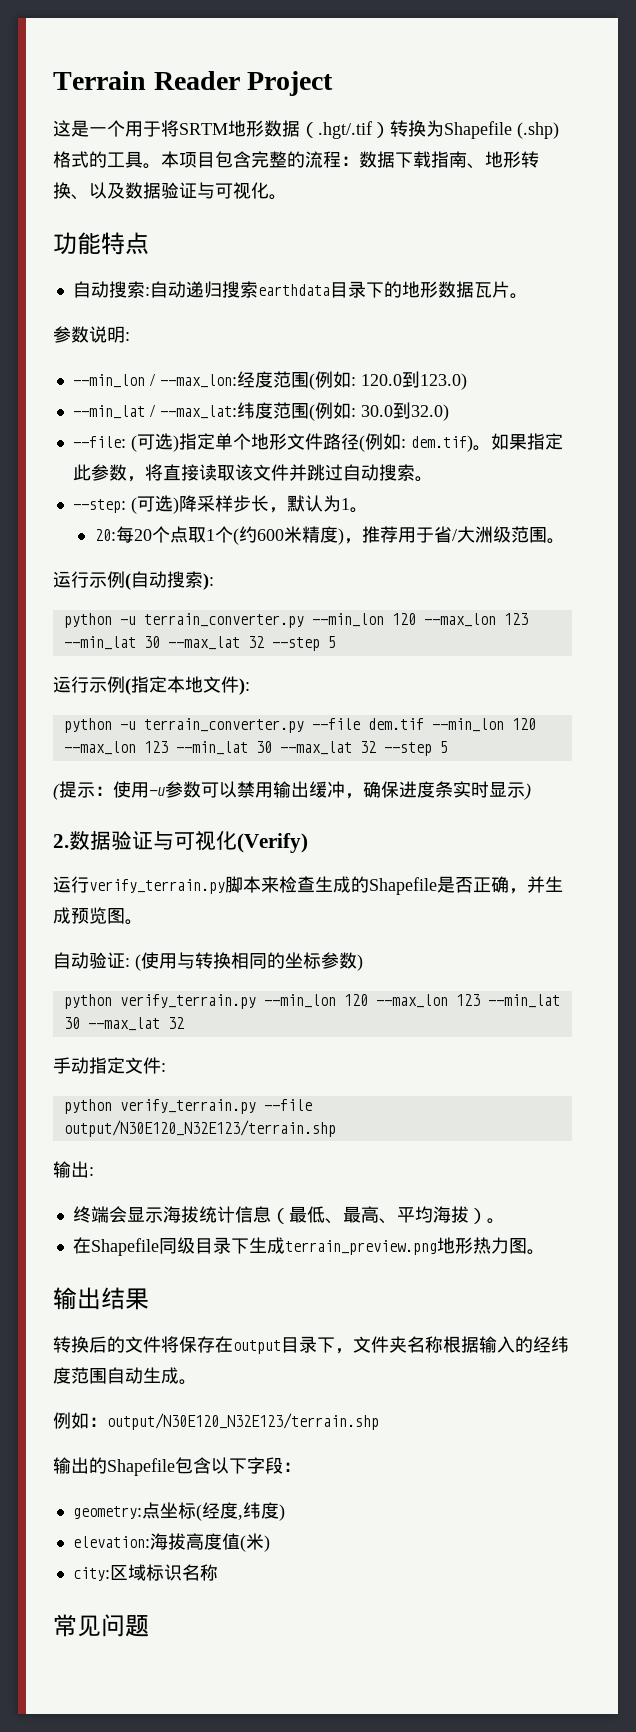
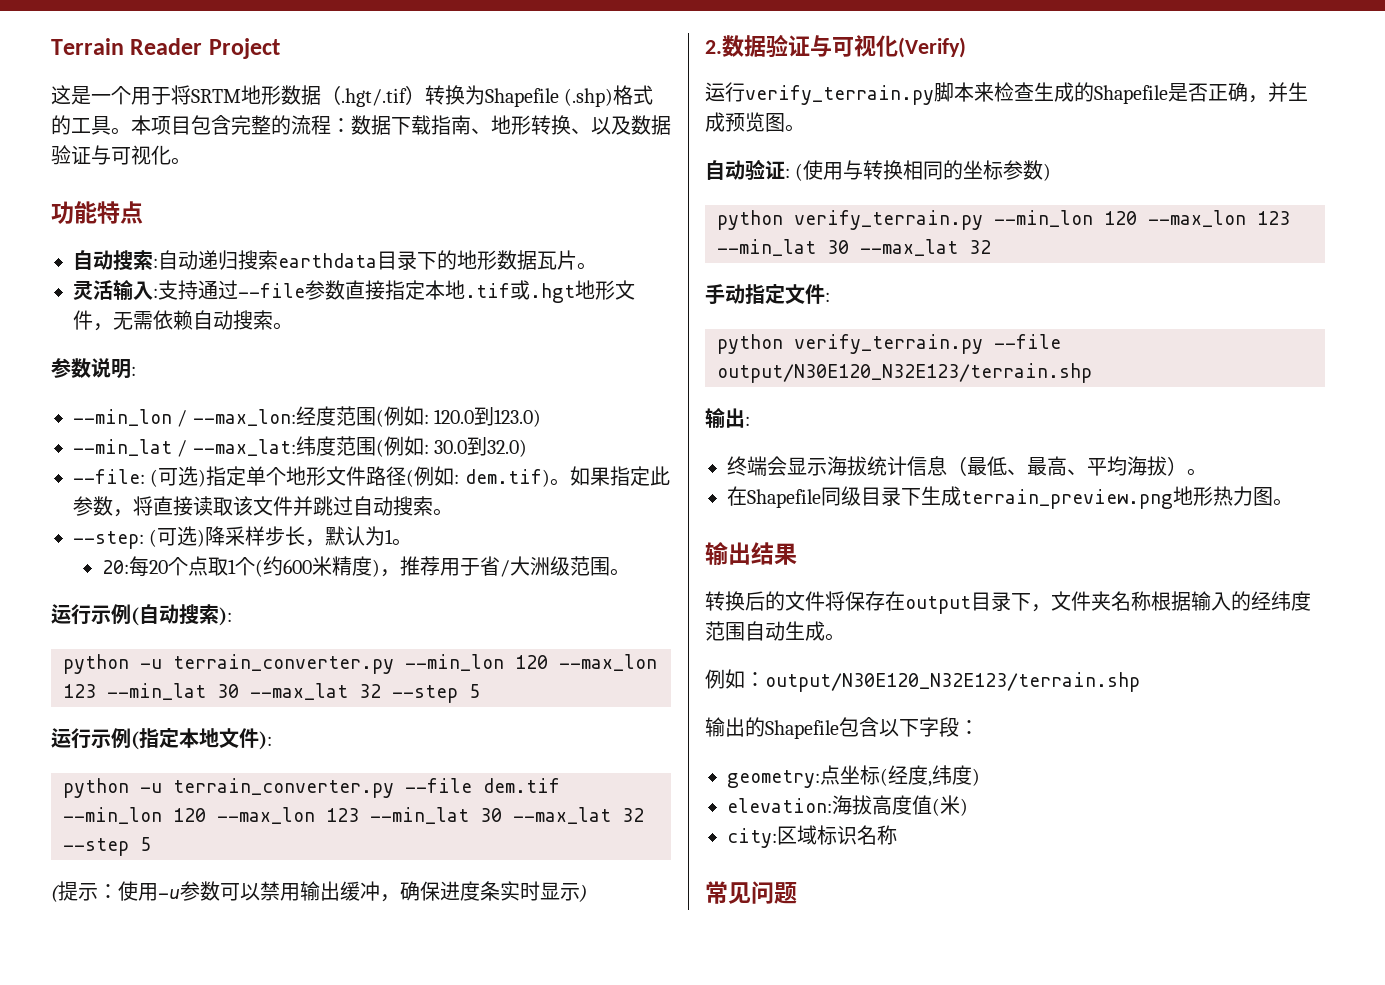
+ 灵活输入:支持通过--file参数直接指定本地.tif或.hgt地形文件，无需依赖自动搜索。

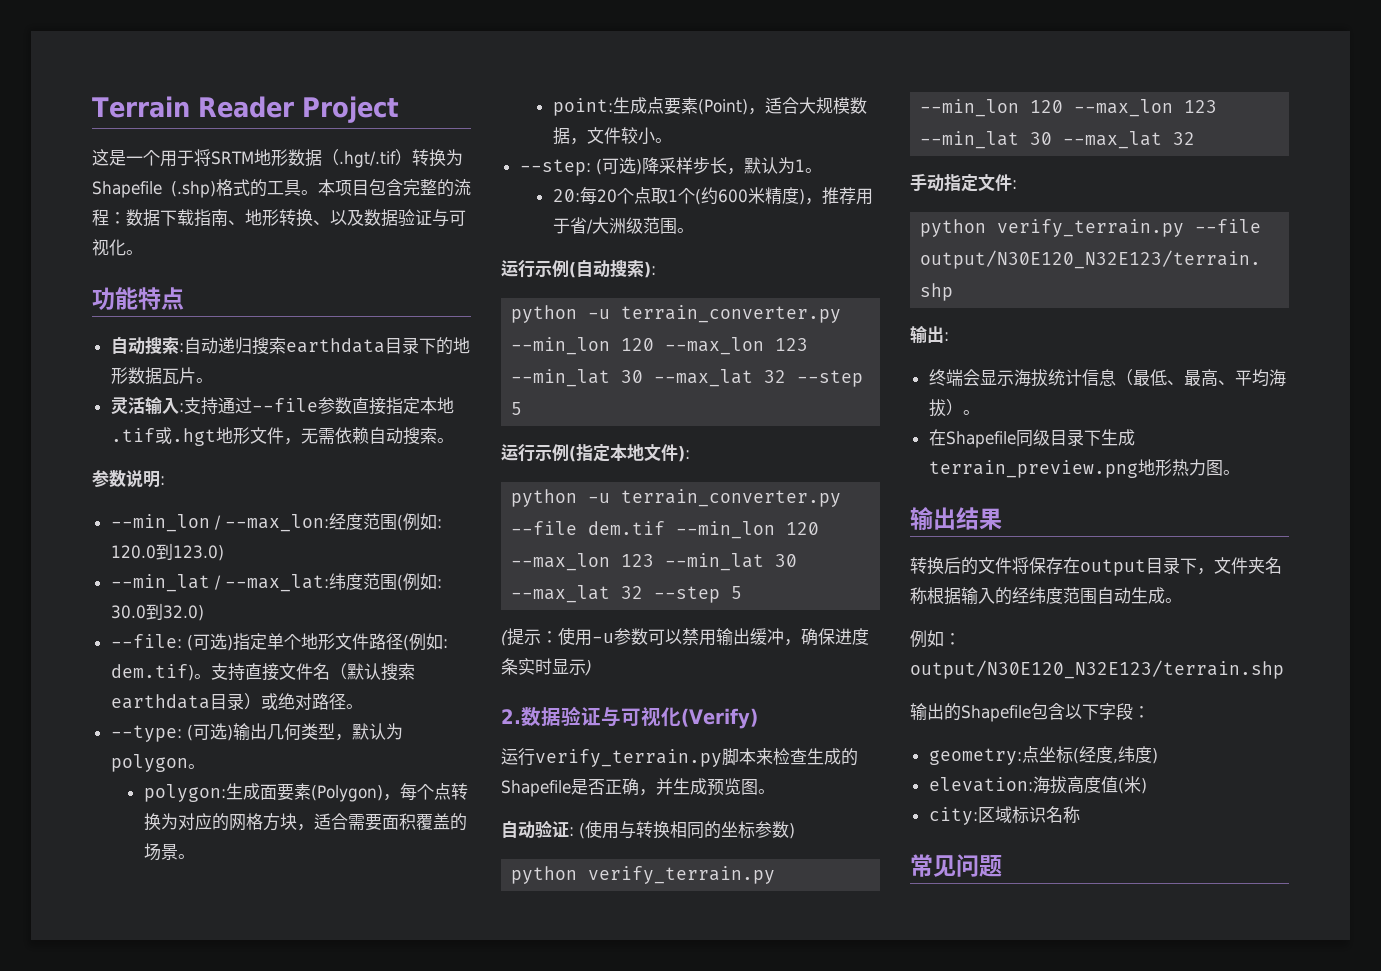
- 如果指定此参数，将直接读取该文件并跳过自动搜索。
+ 支持直接文件名（默认搜索earthdata目录）或绝对路径。
+ --type: (可选)输出几何类型，默认为polygon。
+ polygon:生成面要素(Polygon)，每个点转换为对应的网格方块，适合需要面积覆盖的场景。
+ point:生成点要素(Point)，适合大规模数据，文件较小。

